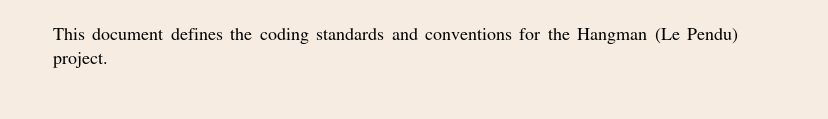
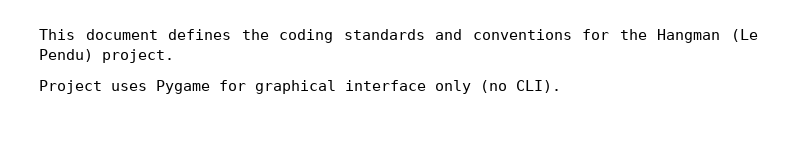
+ Project uses Pygame for graphical interface only (no CLI).

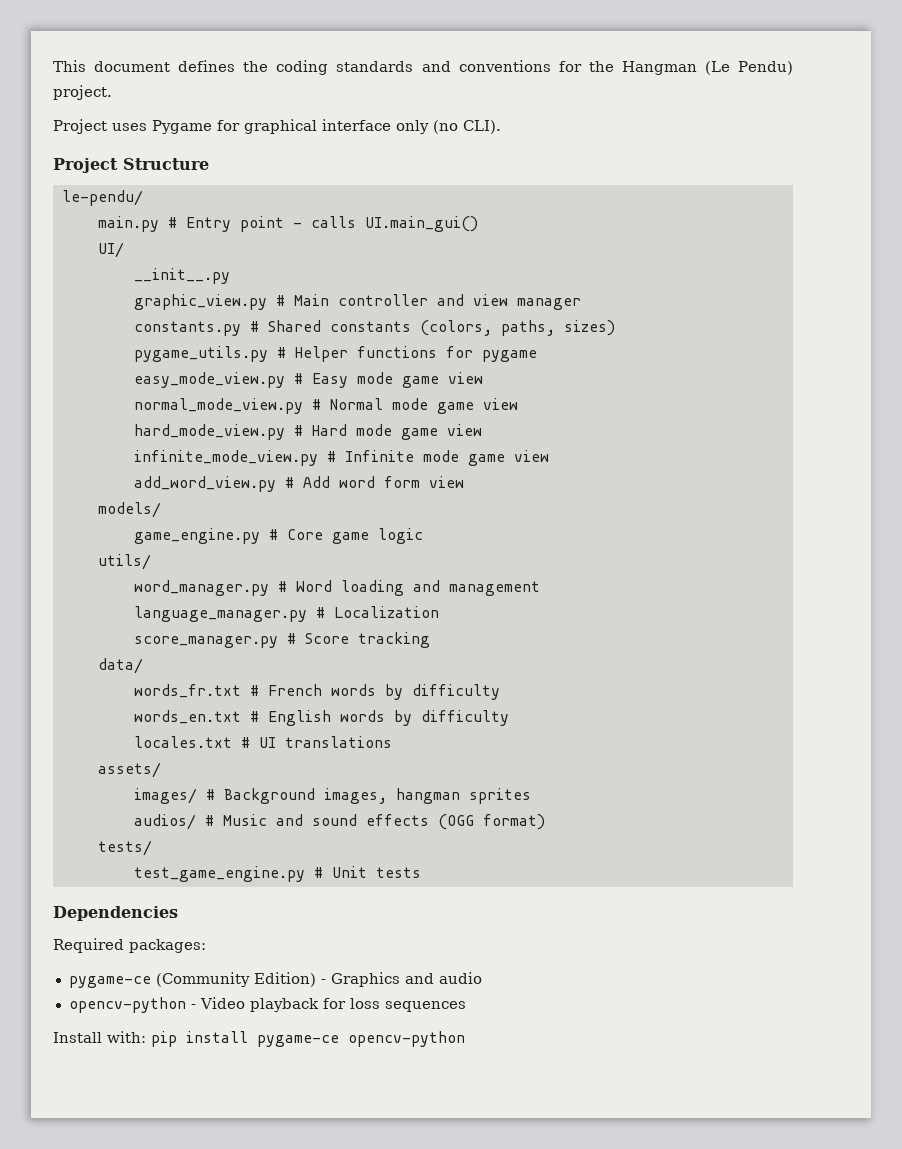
+ Project Structure
+ le-pendu/
+ main.py # Entry point - calls UI.main_gui()
+ UI/
+ __init__.py
+ graphic_view.py # Main controller and view manager
+ constants.py # Shared constants (colors, paths, sizes)
+ pygame_utils.py # Helper functions for pygame
+ easy_mode_view.py # Easy mode game view
+ normal_mode_view.py # Normal mode game view
+ hard_mode_view.py # Hard mode game view
+ infinite_mode_view.py # Infinite mode game view
+ add_word_view.py # Add word form view
+ models/
+ game_engine.py # Core game logic
+ utils/
+ word_manager.py # Word loading and management
+ language_manager.py # Localization
+ score_manager.py # Score tracking
+ data/
+ words_fr.txt # French words by difficulty
+ words_en.txt # English words by difficulty
+ locales.txt # UI translations
+ assets/
+ images/ # Background images, hangman sprites
+ audios/ # Music and sound effects (OGG format)
+ tests/
+ test_game_engine.py # Unit tests
+ Dependencies
+ Required packages:
+ pygame-ce (Community Edition) - Graphics and audio
+ opencv-python - Video playback for loss sequences
+ Install with: pip install pygame-ce opencv-python

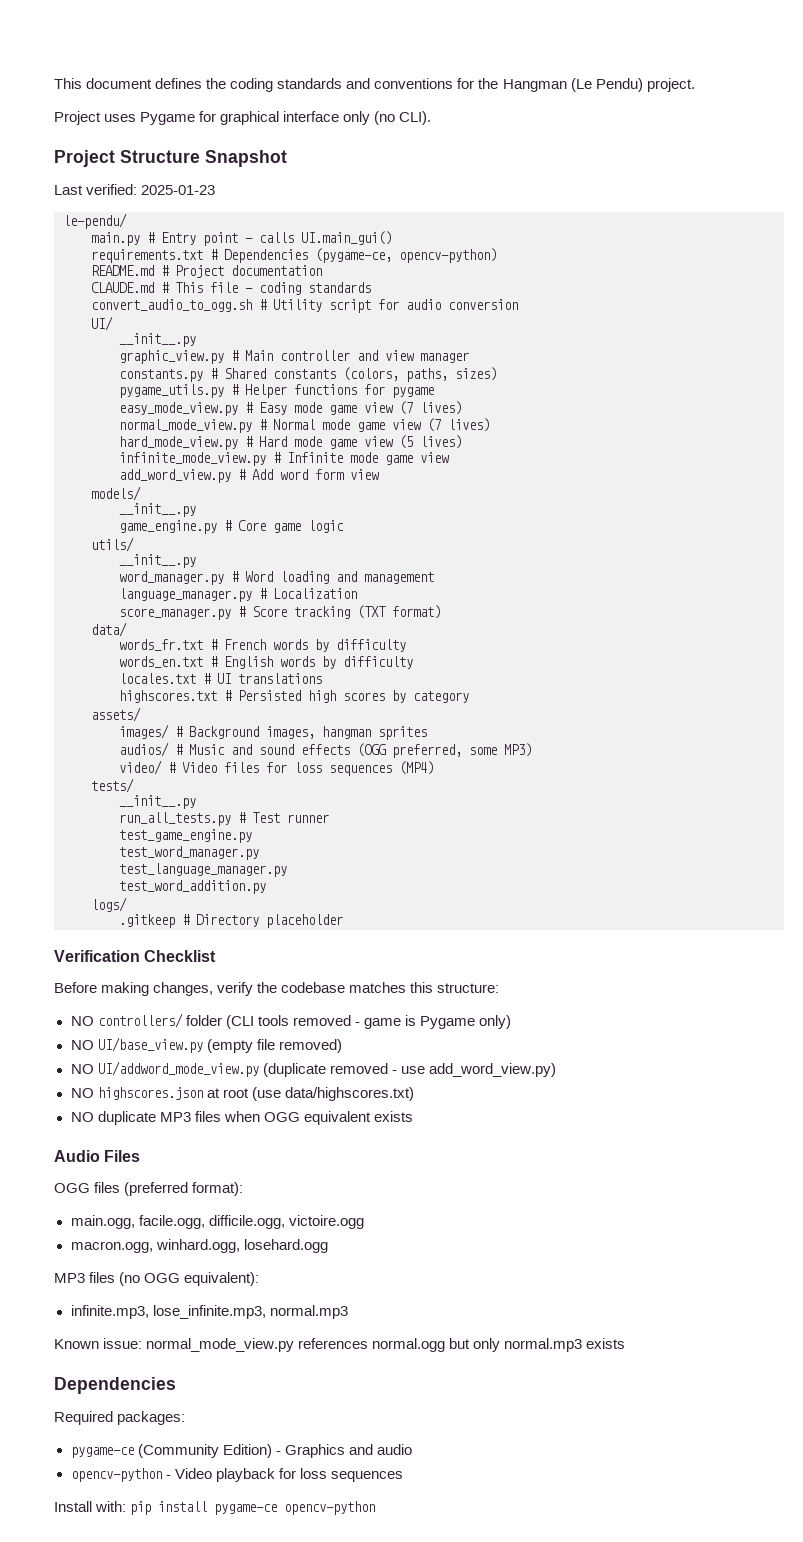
- Project Structure
+ Project Structure Snapshot
+ Last verified: 2025-01-23
+ requirements.txt # Dependencies (pygame-ce, opencv-python)
+ README.md # Project documentation
+ CLAUDE.md # This file - coding standards
+ convert_audio_to_ogg.sh # Utility script for audio conversion
- easy_mode_view.py # Easy mode game view
+ easy_mode_view.py # Easy mode game view (7 lives)
- normal_mode_view.py # Normal mode game view
+ normal_mode_view.py # Normal mode game view (7 lives)
- hard_mode_view.py # Hard mode game view
+ hard_mode_view.py # Hard mode game view (5 lives)
  models/
+ __init__.py
  utils/
+ __init__.py
- score_manager.py # Score tracking
+ score_manager.py # Score tracking (TXT format)
+ highscores.txt # Persisted high scores by category
- audios/ # Music and sound effects (OGG format)
+ audios/ # Music and sound effects (OGG preferred, some MP3)
+ video/ # Video files for loss sequences (MP4)
  tests/
- test_game_engine.py # Unit tests
+ __init__.py
+ run_all_tests.py # Test runner
+ test_game_engine.py
+ test_word_manager.py
+ test_language_manager.py
+ test_word_addition.py
+ logs/
+ .gitkeep # Directory placeholder
+ Verification Checklist
+ Before making changes, verify the codebase matches this structure:
+ NO controllers/ folder (CLI tools removed - game is Pygame only)
+ NO UI/base_view.py (empty file removed)
+ NO UI/addword_mode_view.py (duplicate removed - use add_word_view.py)
+ NO highscores.json at root (use data/highscores.txt)
+ NO duplicate MP3 files when OGG equivalent exists
+ Audio Files
+ OGG files (preferred format):
+ main.ogg, facile.ogg, difficile.ogg, victoire.ogg
+ macron.ogg, winhard.ogg, losehard.ogg
+ MP3 files (no OGG equivalent):
+ infinite.mp3, lose_infinite.mp3, normal.mp3
+ Known issue: normal_mode_view.py references normal.ogg but only normal.mp3 exists

